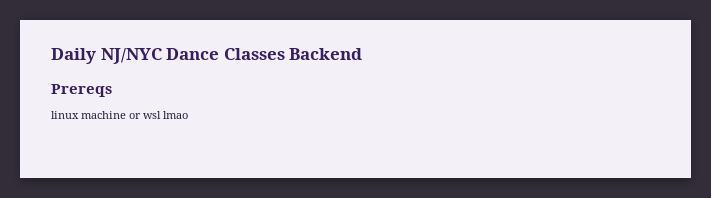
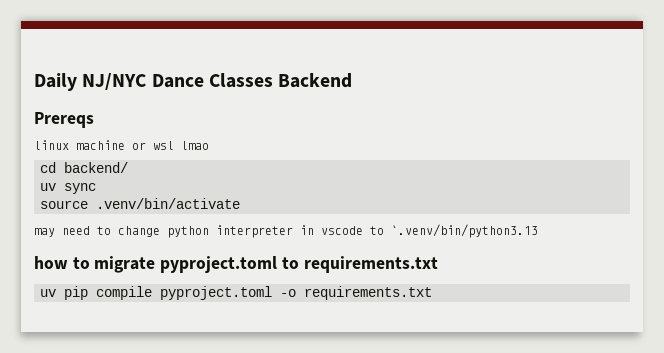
+ cd backend/
+ uv sync
+ source .venv/bin/activate
+ may need to change python interpreter in vscode to `.venv/bin/python3.13
+ how to migrate pyproject.toml to requirements.txt
+ uv pip compile pyproject.toml -o requirements.txt

